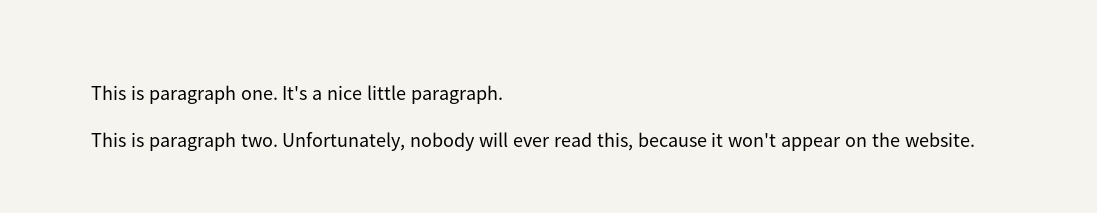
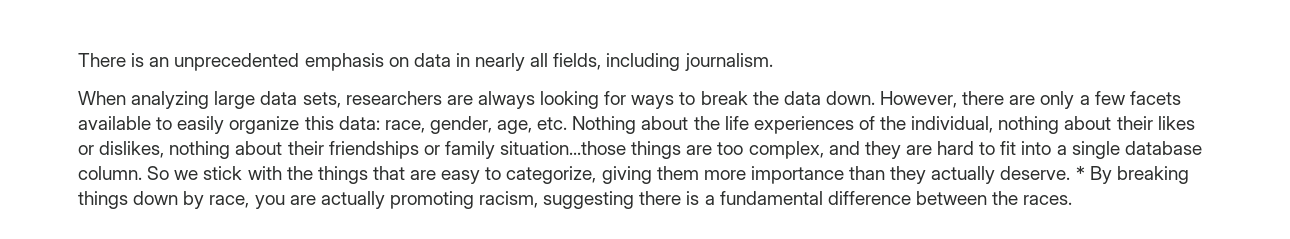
- This is paragraph one. It's a nice little paragraph.
- This is paragraph two. Unfortunately, nobody will ever read this, because it won't appear on the website.
+ There is an unprecedented emphasis on data in nearly all fields, including journalism.
+ When analyzing large data sets, researchers are always looking for ways to break the data down. However, there are only a few facets available to easily organize this data: race, gender, age, etc. Nothing about the life experiences of the individual, nothing about their likes or dislikes, nothing about their friendships or family situation...those things are too complex, and they are hard to fit into a single database column. So we stick with the things that are easy to categorize, giving them more importance than they actually deserve. * By breaking things down by race, you are actually promoting racism, suggesting there is a fundamental difference between the races.

